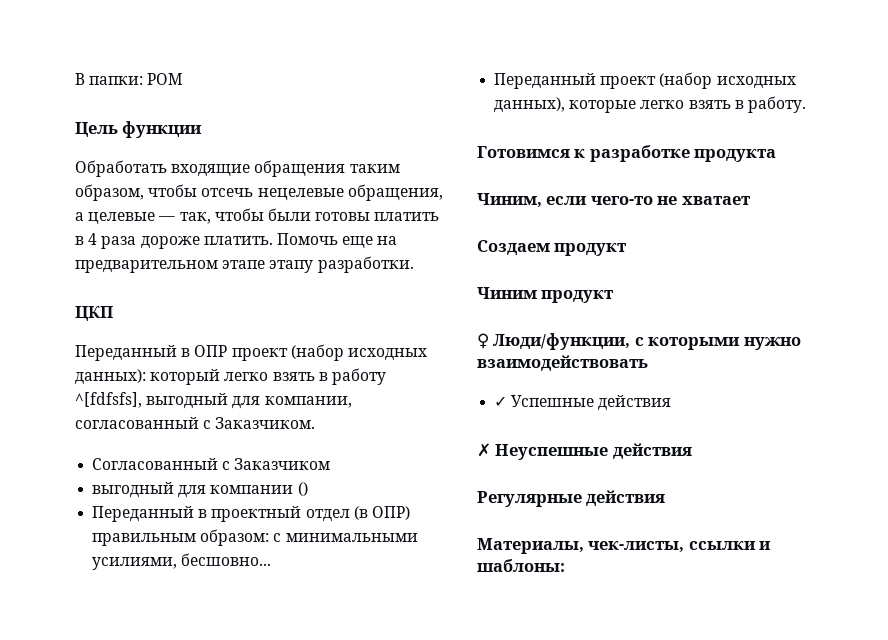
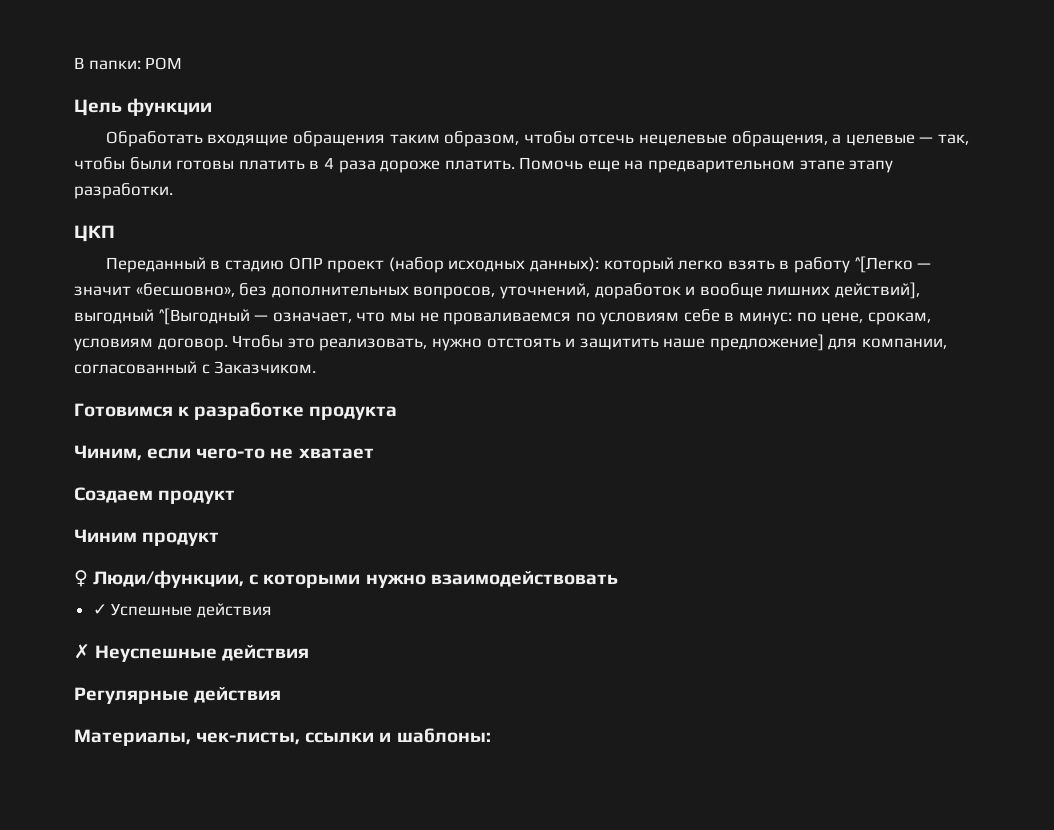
- Переданный в ОПР проект (набор исходных данных): который легко взять в работу ^[fdfsfs], выгодный для компании, согласованный с Заказчиком.
+ Переданный в стадию ОПР проект (набор исходных данных): который легко взять в работу ^[Легко — значит «бесшовно», без дополнительных вопросов, уточнений, доработок и вообще лишних действий], выгодный ^[Выгодный — означает, что мы не проваливаемся по условиям себе в минус: по цене, срокам, условиям договор. Чтобы это реализовать, нужно отстоять и защитить наше предложение] для компании, согласованный с Заказчиком.
- Согласованный с Заказчиком
- выгодный для компании ()
- Переданный в проектный отдел (в ОПР) правильным образом: с минимальными усилиями, бесшовно...
- Переданный проект (набор исходных данных), которые легко взять в работу.

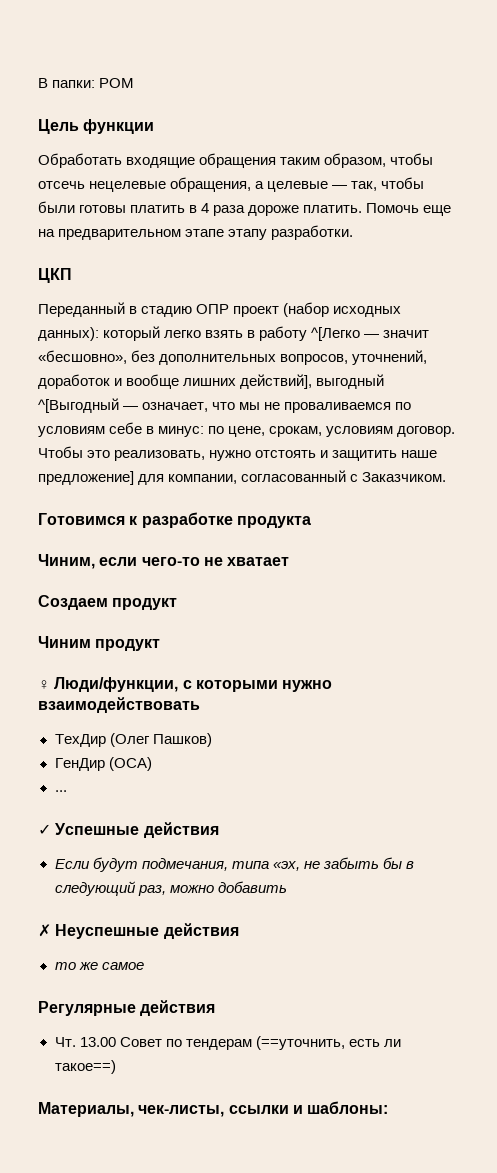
+ ТехДир (Олег Пашков)
+ ГенДир (ОСА)
+ ...
  ✓ Успешные действия
+ Если будут подмечания, типа «эх, не забыть бы в следующий раз, можно добавить
+ то же самое
+ Чт. 13.00 Совет по тендерам (==уточнить, есть ли такое==)

